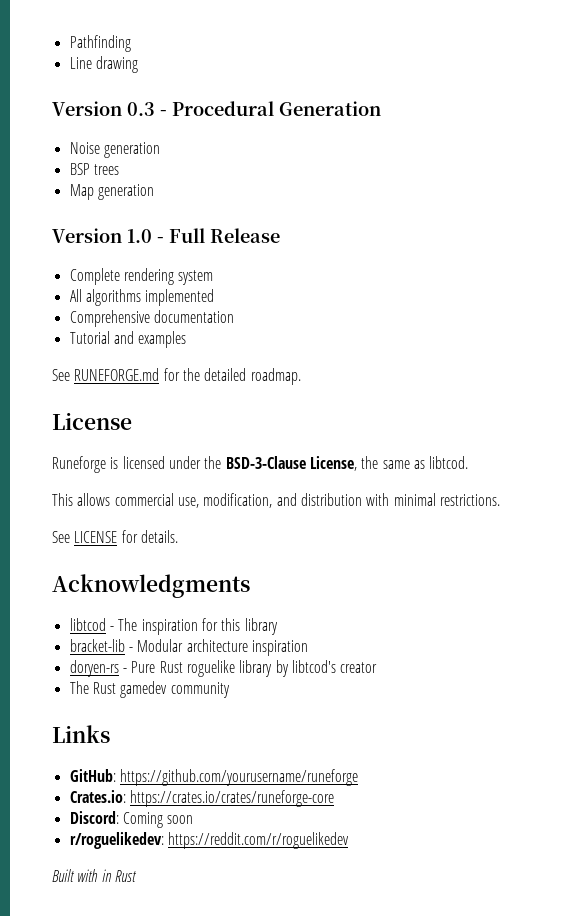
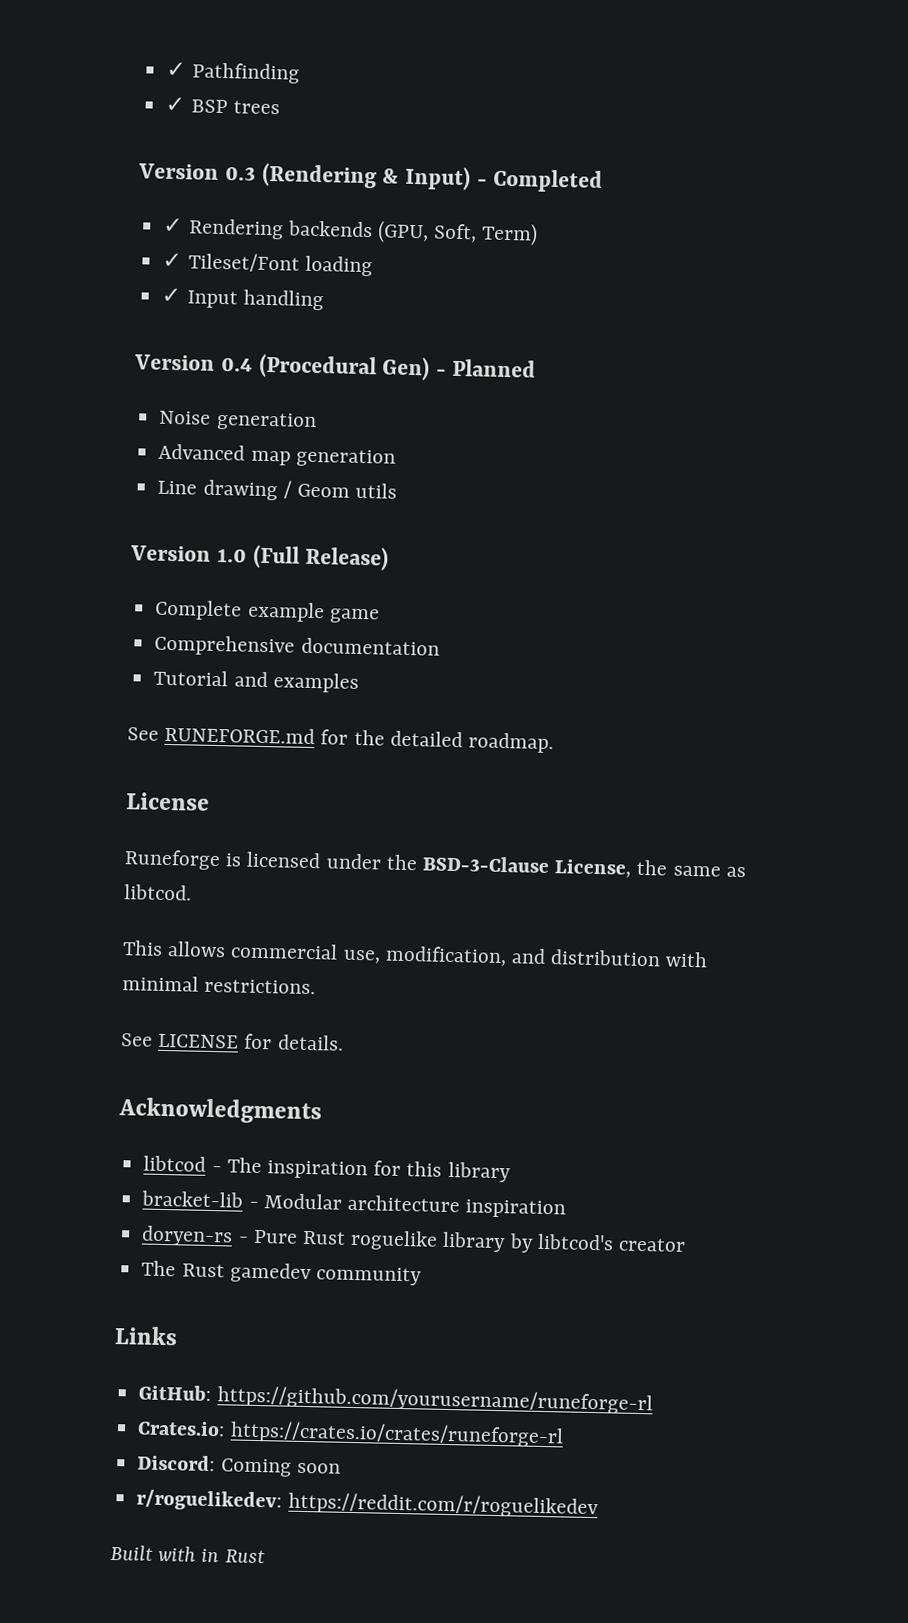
- Pathfinding
+ ✓ Pathfinding
- Line drawing
+ ✓ BSP trees
- Version 0.3 - Procedural Generation
+ Version 0.3 (Rendering & Input) - Completed
+ ✓ Rendering backends (GPU, Soft, Term)
+ ✓ Tileset/Font loading
+ ✓ Input handling
+ Version 0.4 (Procedural Gen) - Planned
  Noise generation
- BSP trees
- Map generation
- Version 1.0 - Full Release
- Complete rendering system
- All algorithms implemented
+ Advanced map generation
+ Line drawing / Geom utils
+ Version 1.0 (Full Release)
+ Complete example game
- GitHub: https://github.com/yourusername/runeforge
+ GitHub: https://github.com/yourusername/runeforge-rl
- Crates.io: https://crates.io/crates/runeforge-core
+ Crates.io: https://crates.io/crates/runeforge-rl

